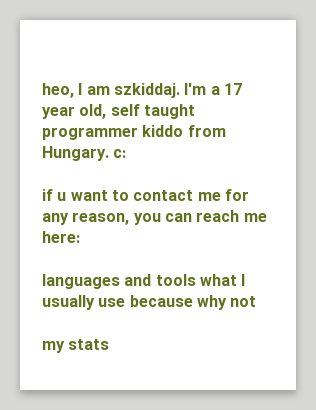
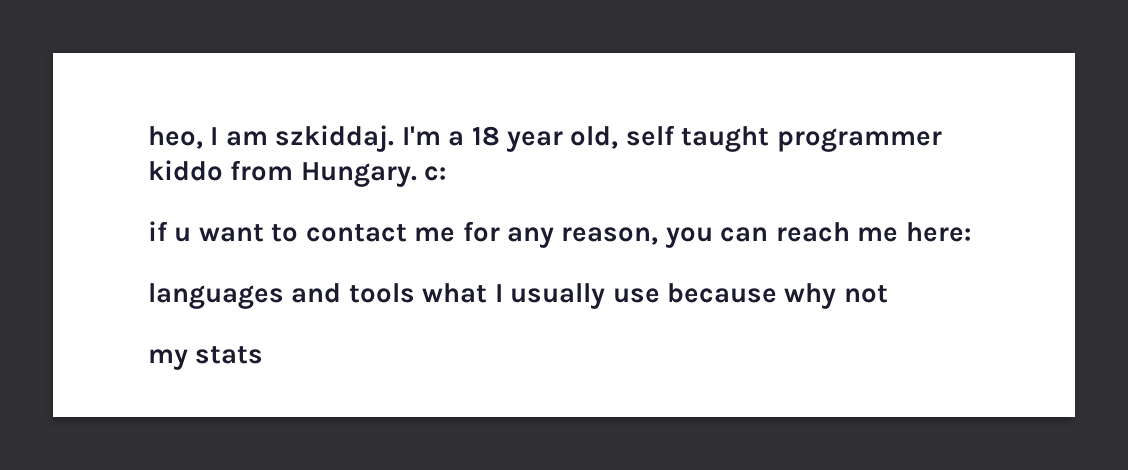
- I'm a 17 year old, self taught programmer kiddo from Hungary. c:
+ I'm a 18 year old, self taught programmer kiddo from Hungary. c:

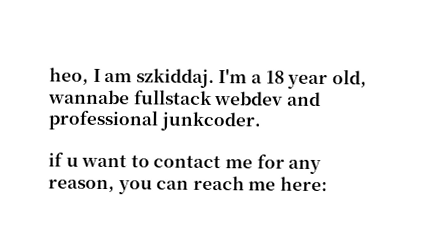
- I'm a 18 year old, self taught programmer kiddo from Hungary. c:
+ I'm a 18 year old, wannabe fullstack webdev and professional junkcoder.
- languages and tools what I usually use because why not
- my stats

